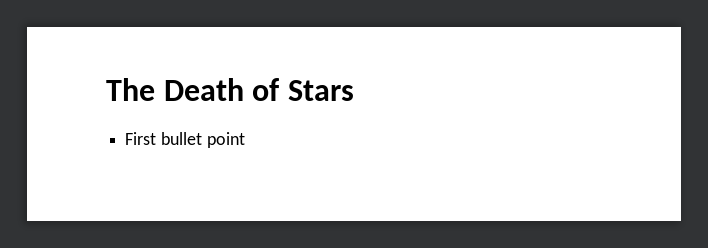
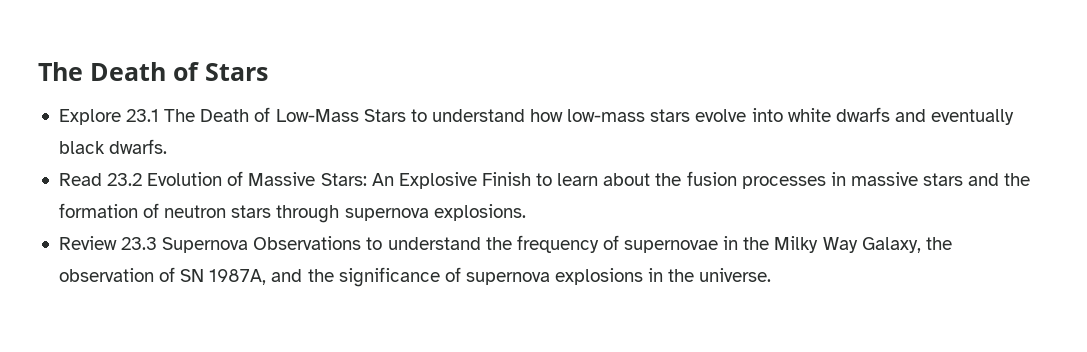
- First bullet point
+ Explore 23.1 The Death of Low-Mass Stars to understand how low-mass stars evolve into white dwarfs and eventually black dwarfs.
+ Read 23.2 Evolution of Massive Stars: An Explosive Finish to learn about the fusion processes in massive stars and the formation of neutron stars through supernova explosions.
+ Review 23.3 Supernova Observations to understand the frequency of supernovae in the Milky Way Galaxy, the observation of SN 1987A, and the significance of supernova explosions in the universe.

